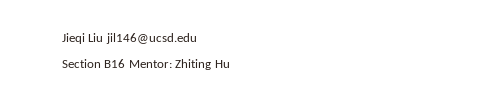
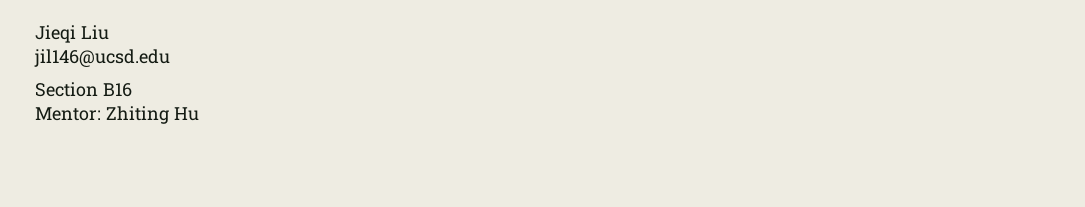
- Jieqi Liu jil146@ucsd.edu
+ Jieqi Liu
+ jil146@ucsd.edu
- Section B16 Mentor: Zhiting Hu
+ Section B16
+ Mentor: Zhiting Hu

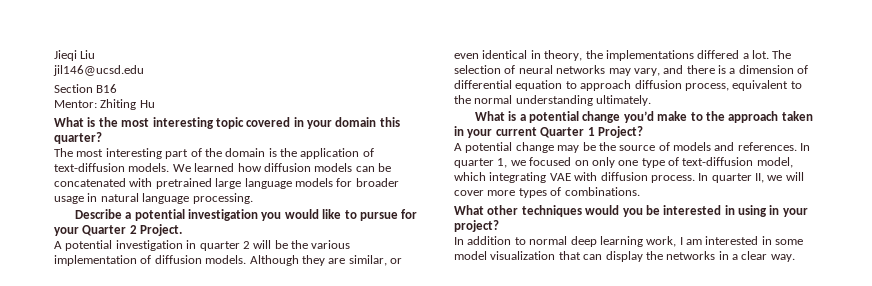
+ What is the most interesting topic covered in your domain this quarter?
+ The most interesting part of the domain is the application of text-diffusion models. We learned how diffusion models can be concatenated with pretrained large language models for broader usage in natural language processing.
+ Describe a potential investigation you would like to pursue for your Quarter 2 Project.
+ A potential investigation in quarter 2 will be the various implementation of diffusion models. Although they are similar, or even identical in theory, the implementations differed a lot. The selection of neural networks may vary, and there is a dimension of differential equation to approach diffusion process, equivalent to the normal understanding ultimately.
+ What is a potential change you’d make to the approach taken in your current Quarter 1 Project?
+ A potential change may be the source of models and references. In quarter 1, we focused on only one type of text-diffusion model, which integrating VAE with diffusion process. In quarter II, we will cover more types of combinations.
+ What other techniques would you be interested in using in your project?
+ In addition to normal deep learning work, I am interested in some model visualization that can display the networks in a clear way.

